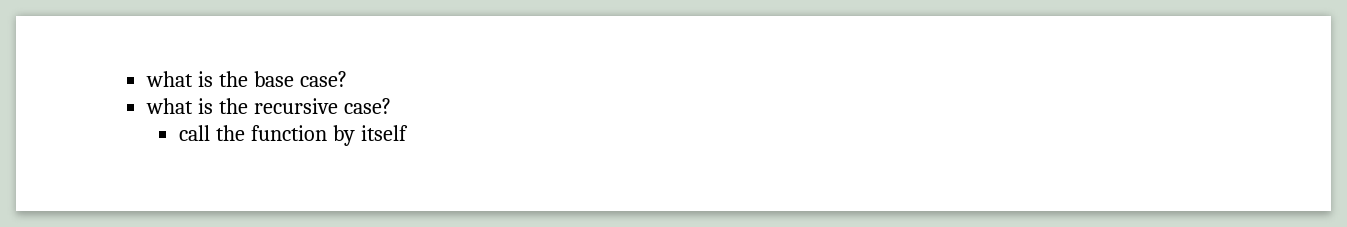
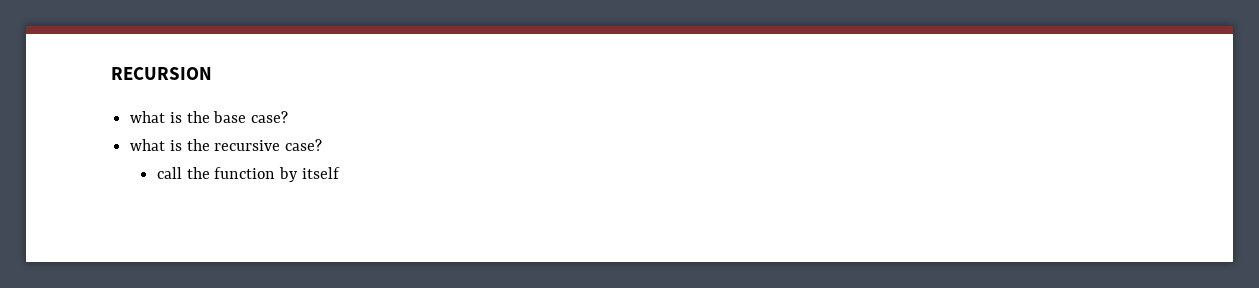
+ RECURSION

